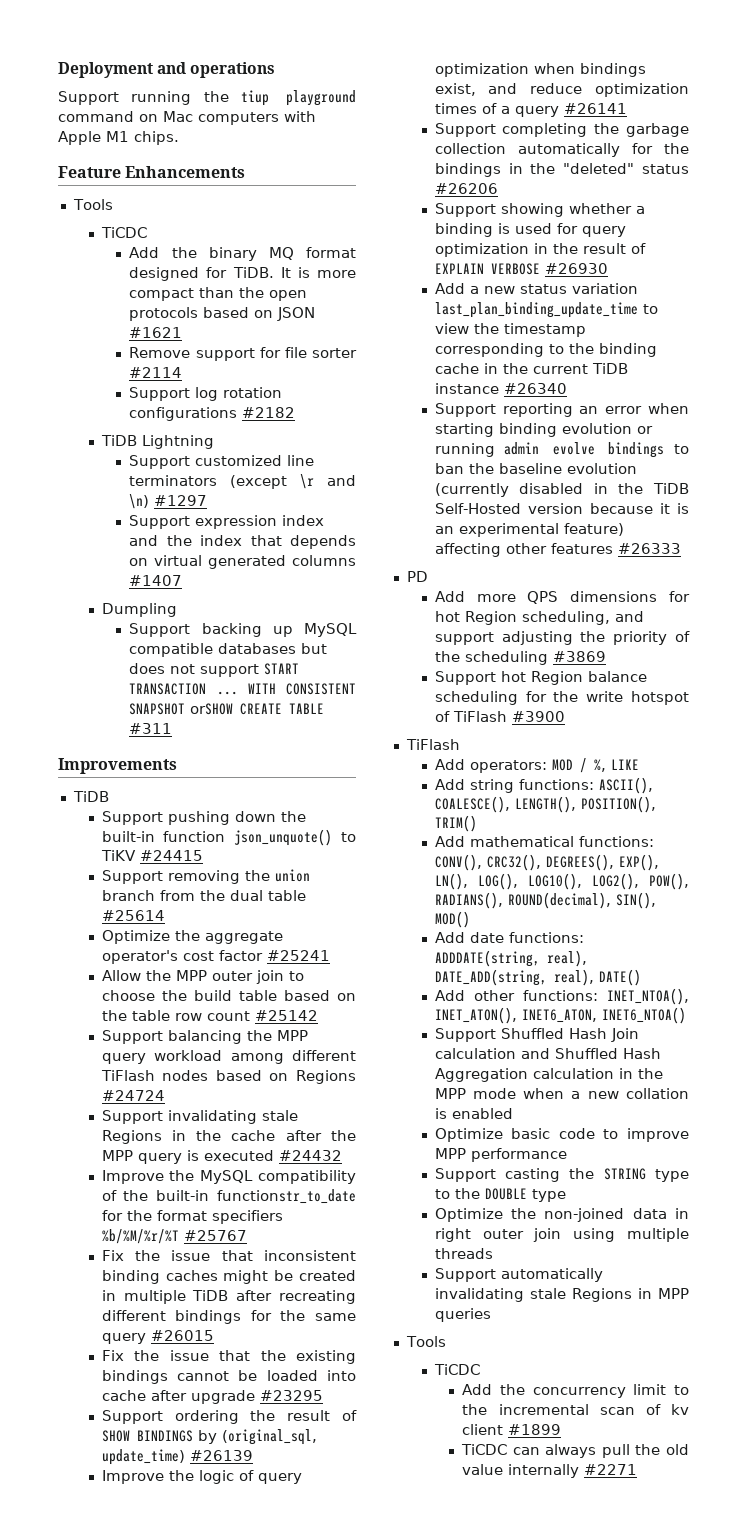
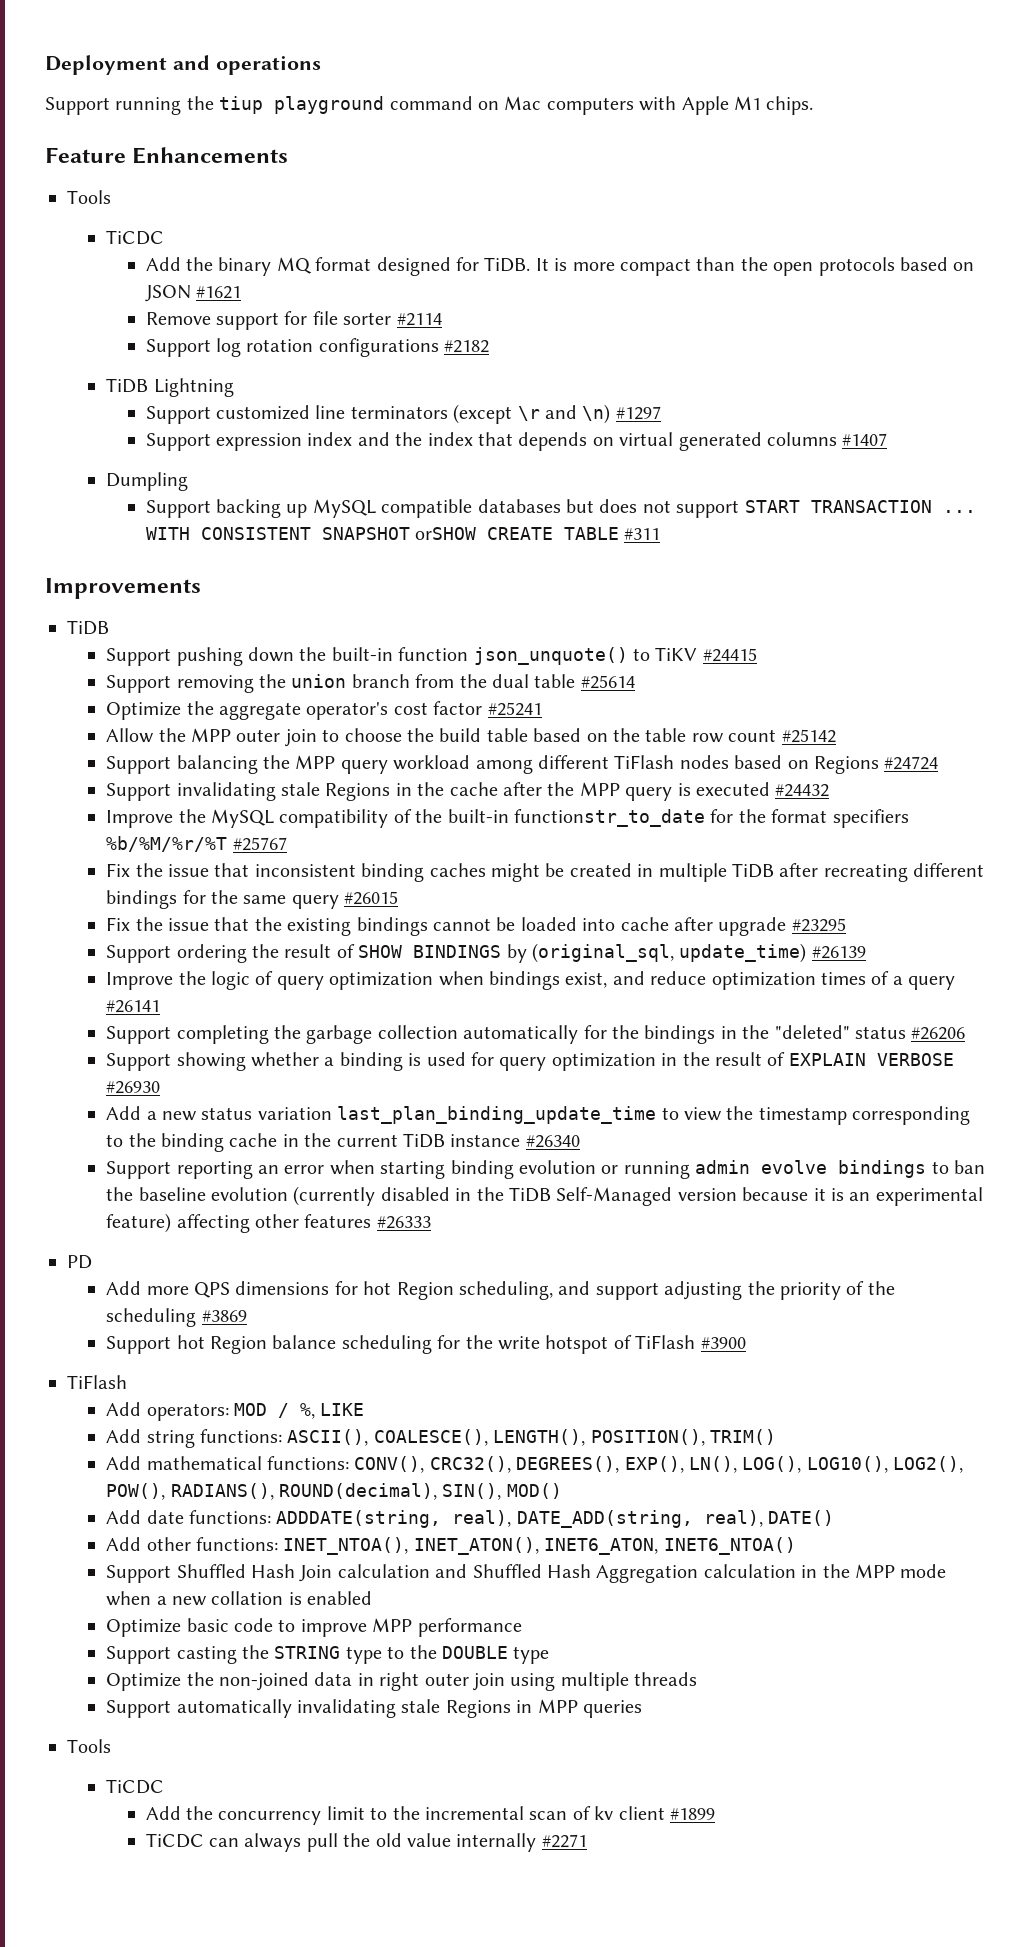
- Support reporting an error when starting binding evolution or running admin evolve bindings to ban the baseline evolution (currently disabled in the TiDB Self-Hosted version because it is an experimental feature) affecting other features #26333
+ Support reporting an error when starting binding evolution or running admin evolve bindings to ban the baseline evolution (currently disabled in the TiDB Self-Managed version because it is an experimental feature) affecting other features #26333

